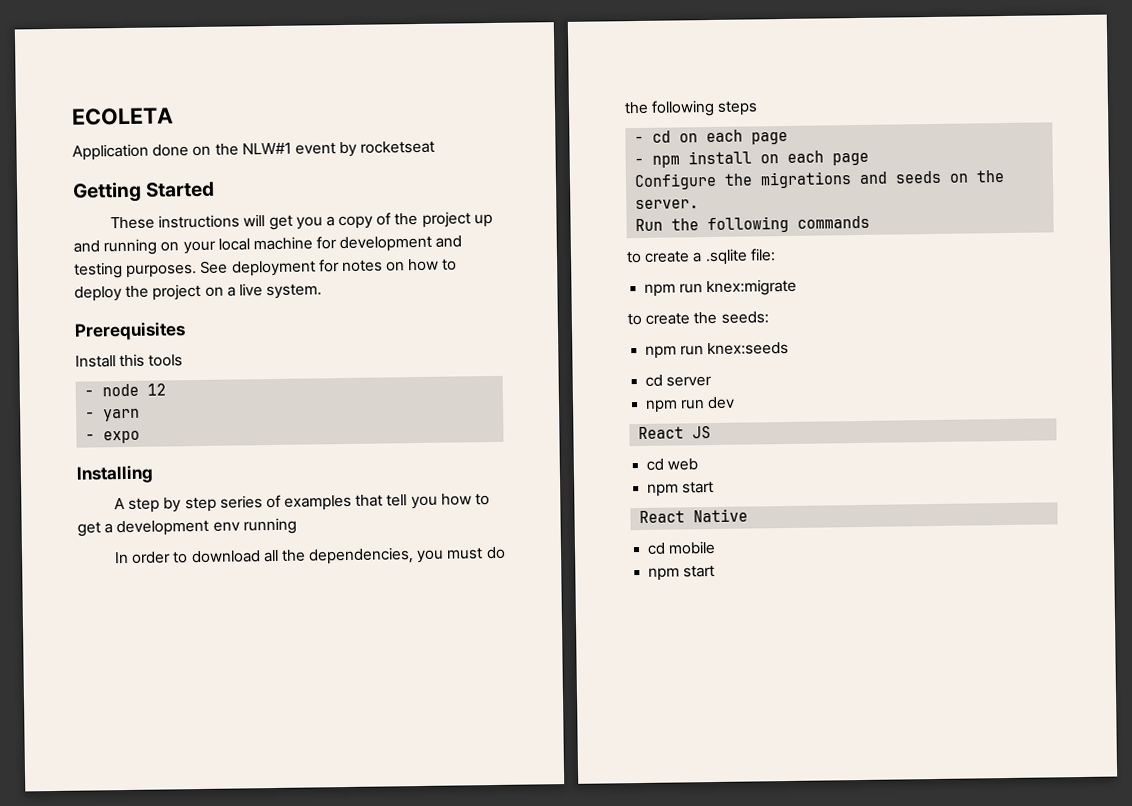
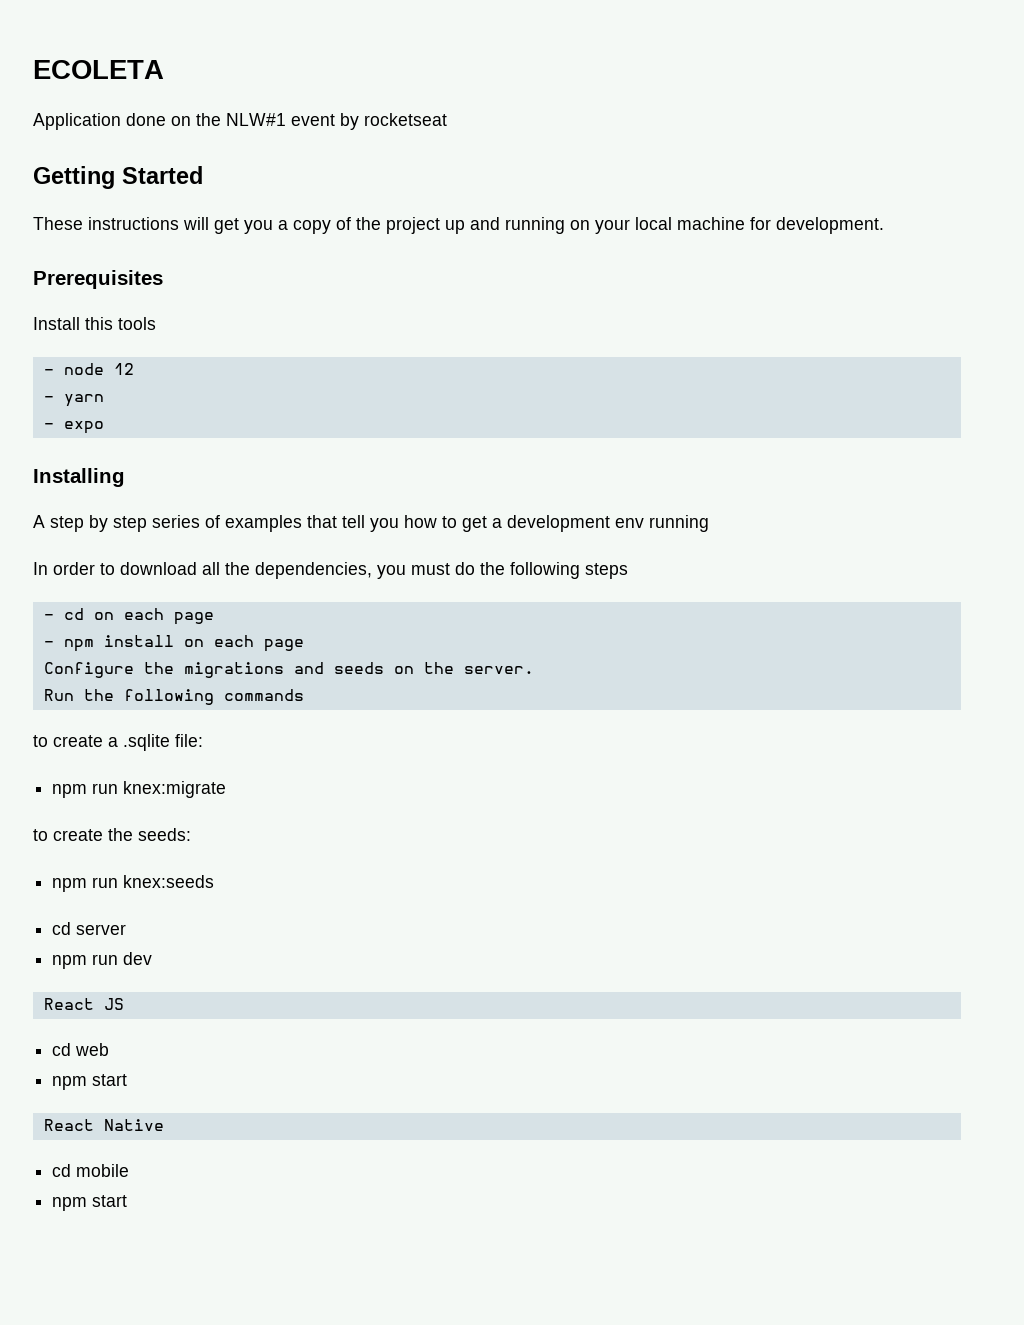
- These instructions will get you a copy of the project up and running on your local machine for development and testing purposes. See deployment for notes on how to deploy the project on a live system.
+ These instructions will get you a copy of the project up and running on your local machine for development.

